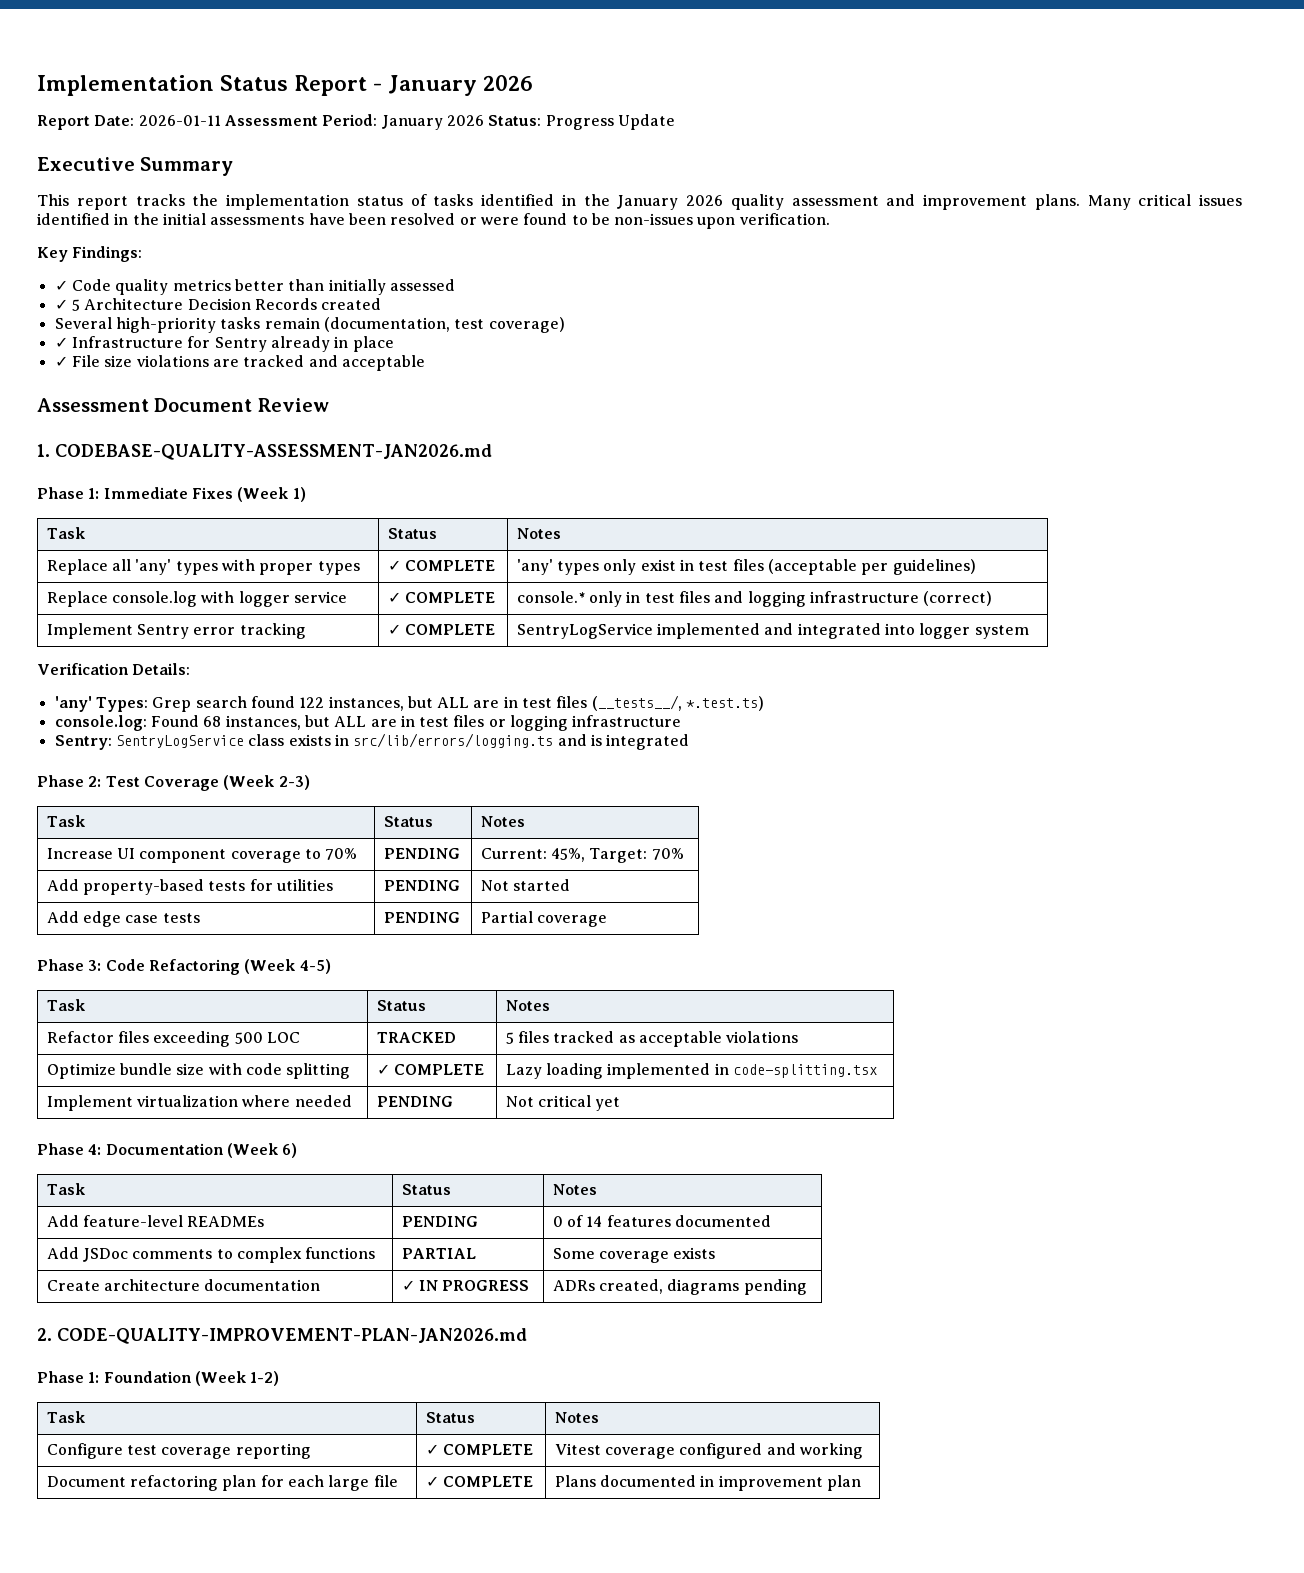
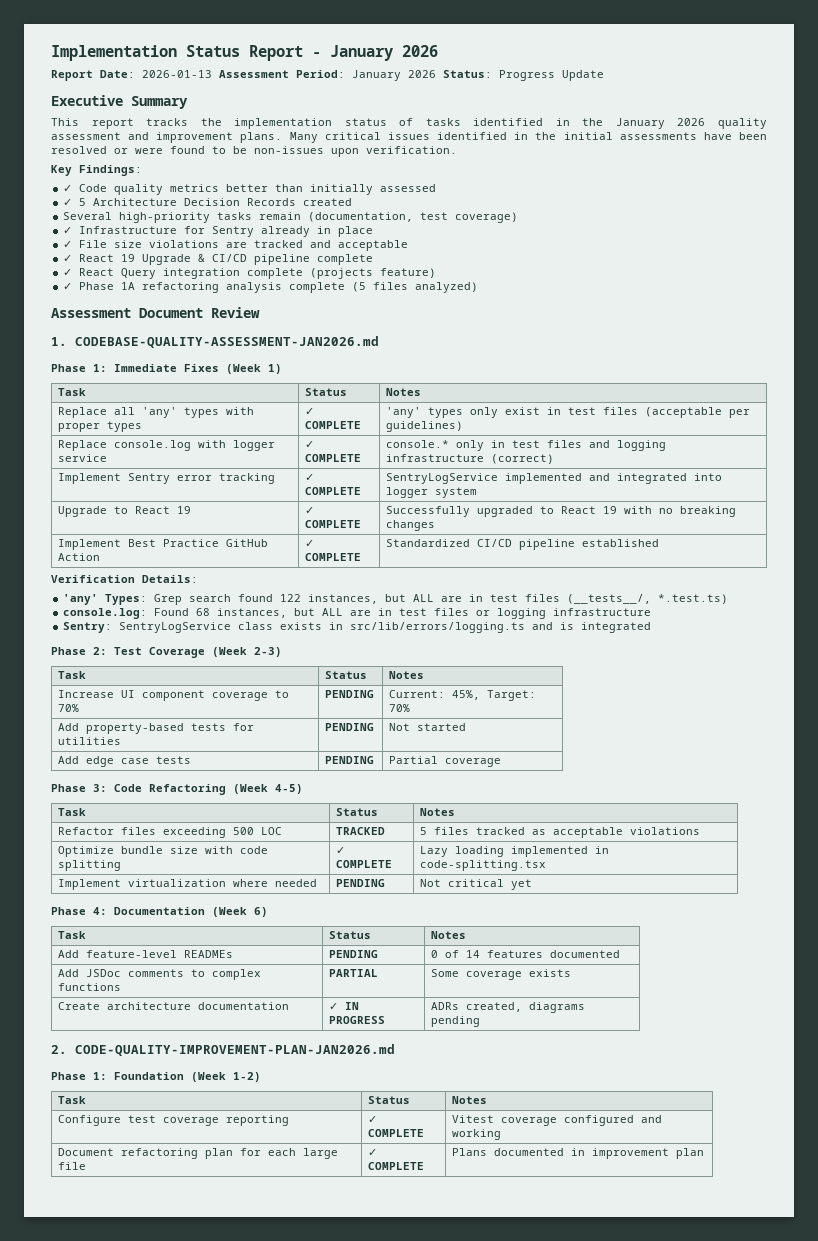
- Report Date: 2026-01-11 Assessment Period: January 2026 Status: Progress Update
+ Report Date: 2026-01-13 Assessment Period: January 2026 Status: Progress Update
+ ✓ React 19 Upgrade & CI/CD pipeline complete
+ ✓ React Query integration complete (projects feature)
+ ✓ Phase 1A refactoring analysis complete (5 files analyzed)
+ Upgrade to React 19 | ✓ COMPLETE | Successfully upgraded to React 19 with no breaking changes
+ Implement Best Practice GitHub Action | ✓ COMPLETE | Standardized CI/CD pipeline established

